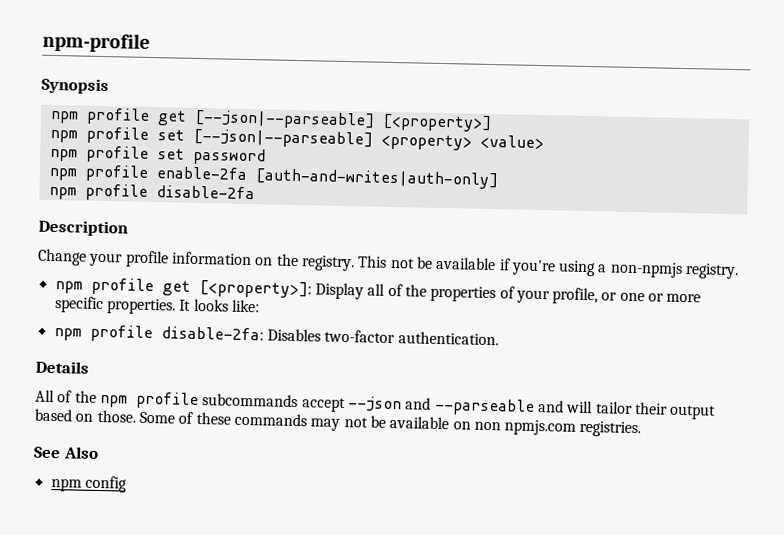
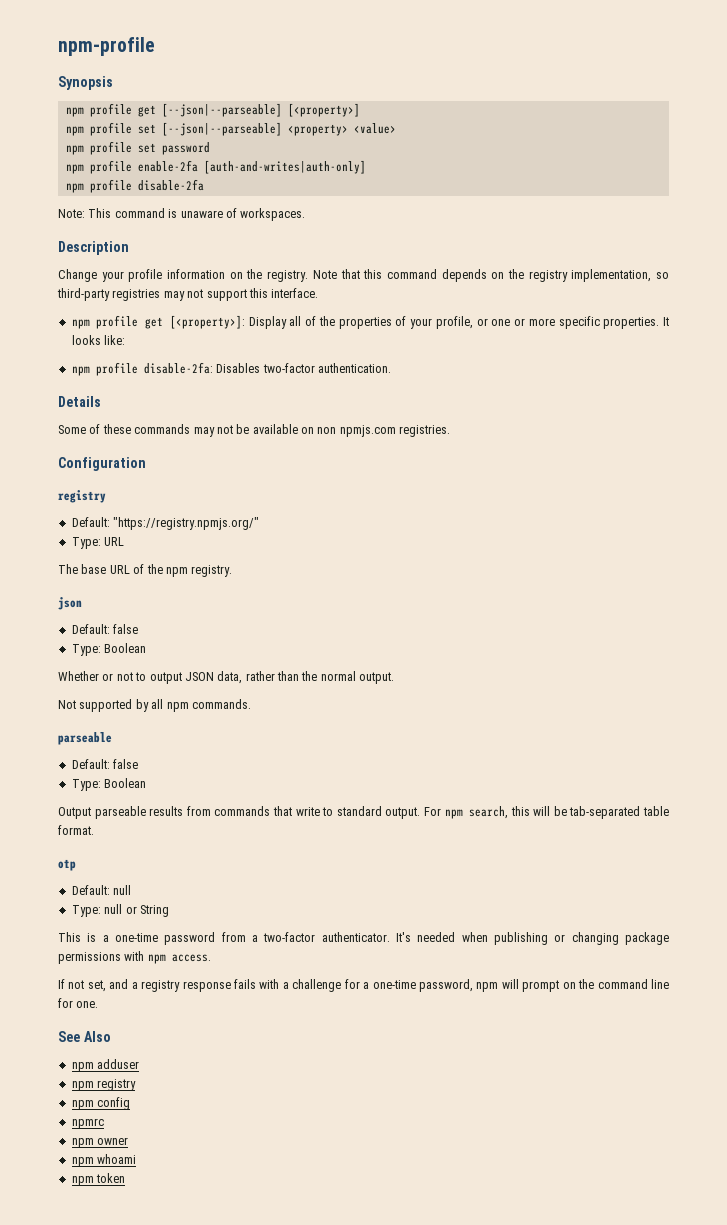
+ Note: This command is unaware of workspaces.
- This not be available if you're using a non-npmjs registry.
+ Note that this command depends on the registry implementation, so third-party registries may not support this interface.
- All of the npm profile subcommands accept --json and --parseable and will tailor their output based on those.
+ Configuration
+ registry
+ Default: "https://registry.npmjs.org/"
+ Type: URL
+ The base URL of the npm registry.
+ json
+ Default: false
+ Type: Boolean
+ Whether or not to output JSON data, rather than the normal output.
+ Not supported by all npm commands.
+ parseable
+ Default: false
+ Type: Boolean
+ Output parseable results from commands that write to standard output. For npm search, this will be tab-separated table format.
+ otp
+ Default: null
+ Type: null or String
+ This is a one-time password from a two-factor authenticator. It's needed when publishing or changing package permissions with npm access.
+ If not set, and a registry response fails with a challenge for a one-time password, npm will prompt on the command line for one.
  See Also
+ npm adduser
+ npm registry
  npm config
+ npmrc
+ npm owner
+ npm whoami
+ npm token

